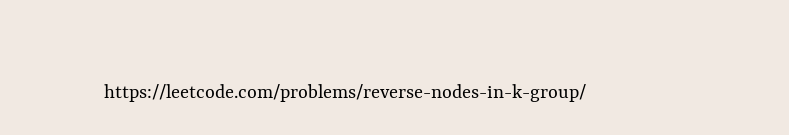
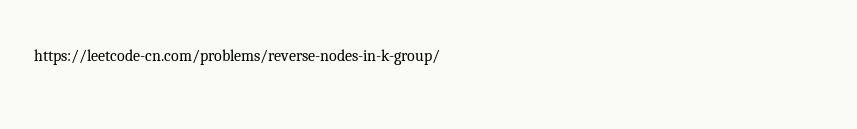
- https://leetcode.com/problems/reverse-nodes-in-k-group/
+ https://leetcode-cn.com/problems/reverse-nodes-in-k-group/

